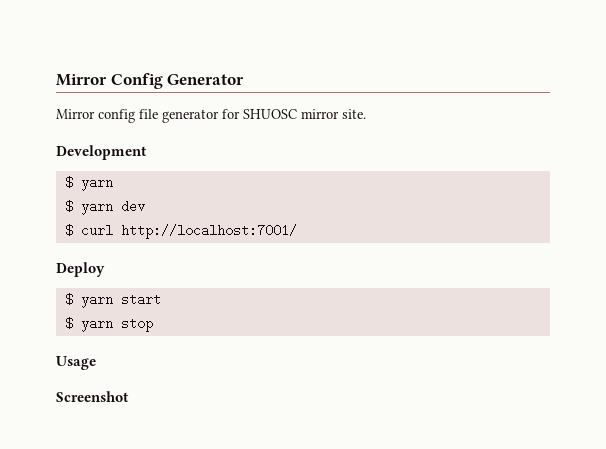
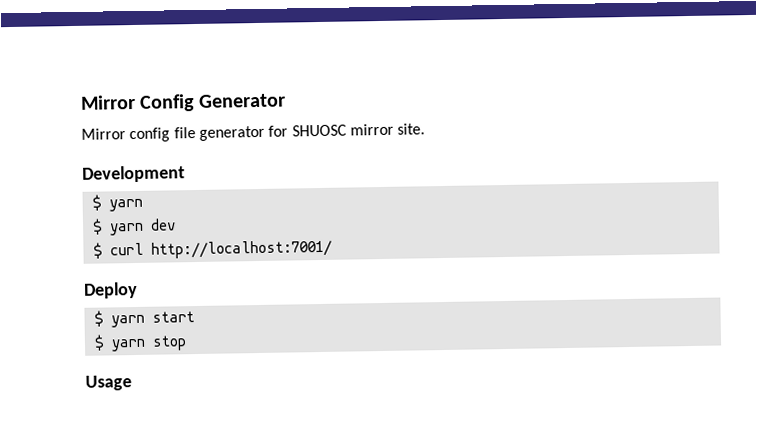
- Screenshot

